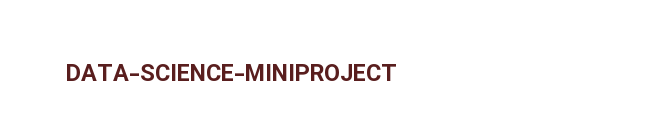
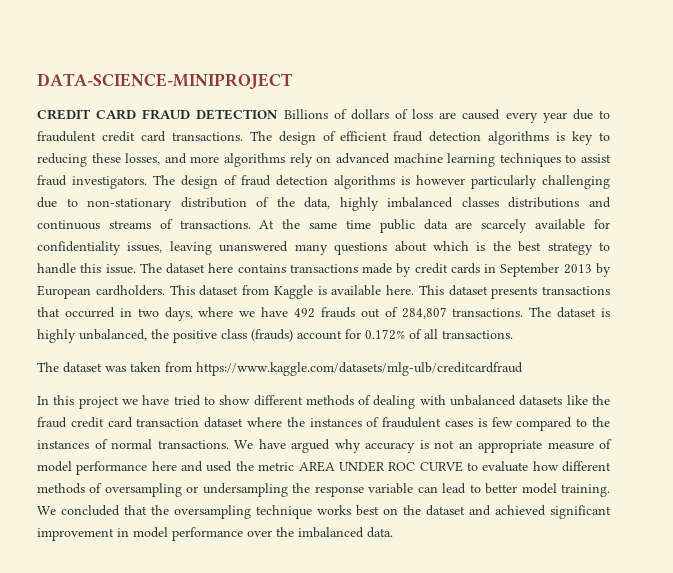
+ CREDIT CARD FRAUD DETECTION Billions of dollars of loss are caused every year due to fraudulent credit card transactions. The design of efficient fraud detection algorithms is key to reducing these losses, and more algorithms rely on advanced machine learning techniques to assist fraud investigators. The design of fraud detection algorithms is however particularly challenging due to non-stationary distribution of the data, highly imbalanced classes distributions and continuous streams of transactions. At the same time public data are scarcely available for confidentiality issues, leaving unanswered many questions about which is the best strategy to handle this issue. The dataset here contains transactions made by credit cards in September 2013 by European cardholders. This dataset from Kaggle is available here. This dataset presents transactions that occurred in two days, where we have 492 frauds out of 284,807 transactions. The dataset is highly unbalanced, the positive class (frauds) account for 0.172% of all transactions.
+ The dataset was taken from https://www.kaggle.com/datasets/mlg-ulb/creditcardfraud
+ In this project we have tried to show different methods of dealing with unbalanced datasets like the fraud credit card transaction dataset where the instances of fraudulent cases is few compared to the instances of normal transactions. We have argued why accuracy is not an appropriate measure of model performance here and used the metric AREA UNDER ROC CURVE to evaluate how different methods of oversampling or undersampling the response variable can lead to better model training. We concluded that the oversampling technique works best on the dataset and achieved significant improvement in model performance over the imbalanced data.

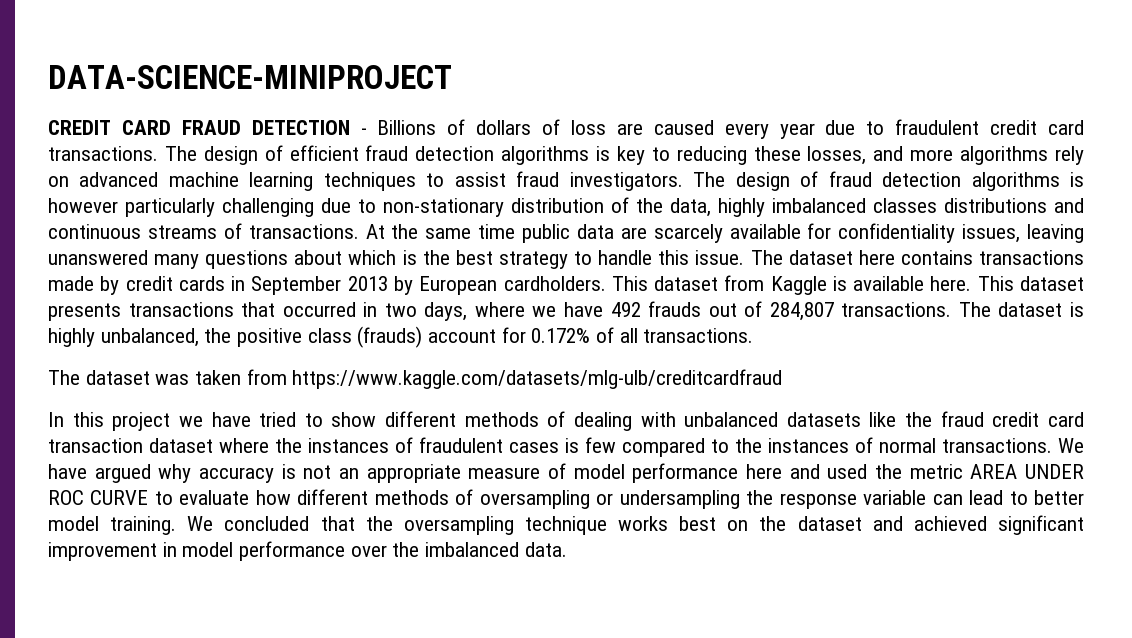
- CREDIT CARD FRAUD DETECTION Billions of dollars of loss are caused every year due to fraudulent credit card transactions.
+ CREDIT CARD FRAUD DETECTION - Billions of dollars of loss are caused every year due to fraudulent credit card transactions.

